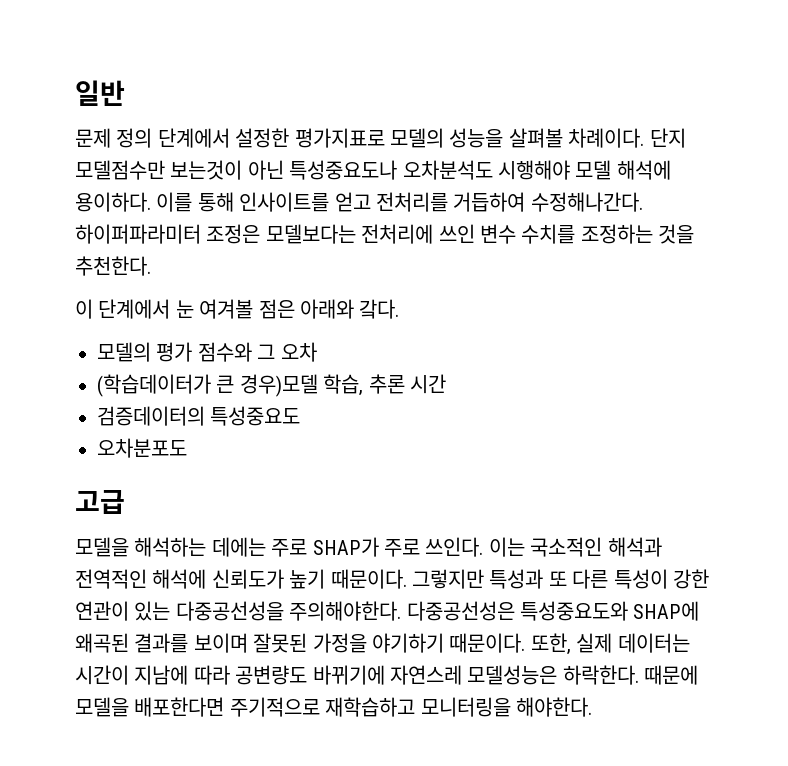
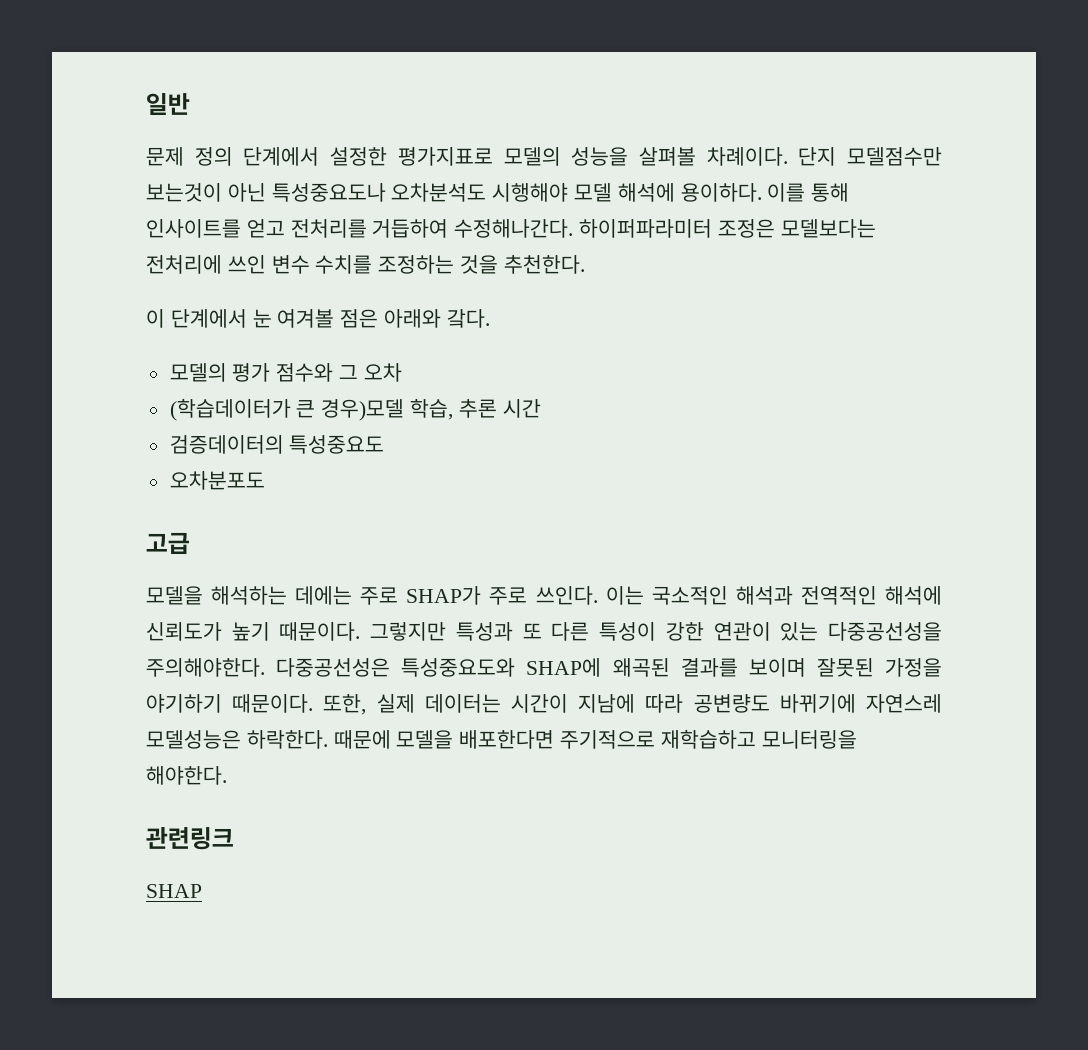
+ 관련링크
+ SHAP

